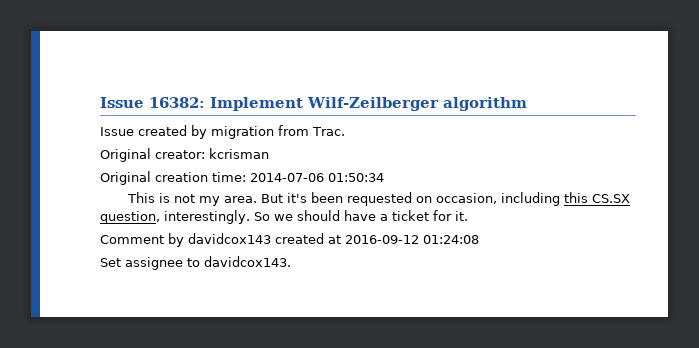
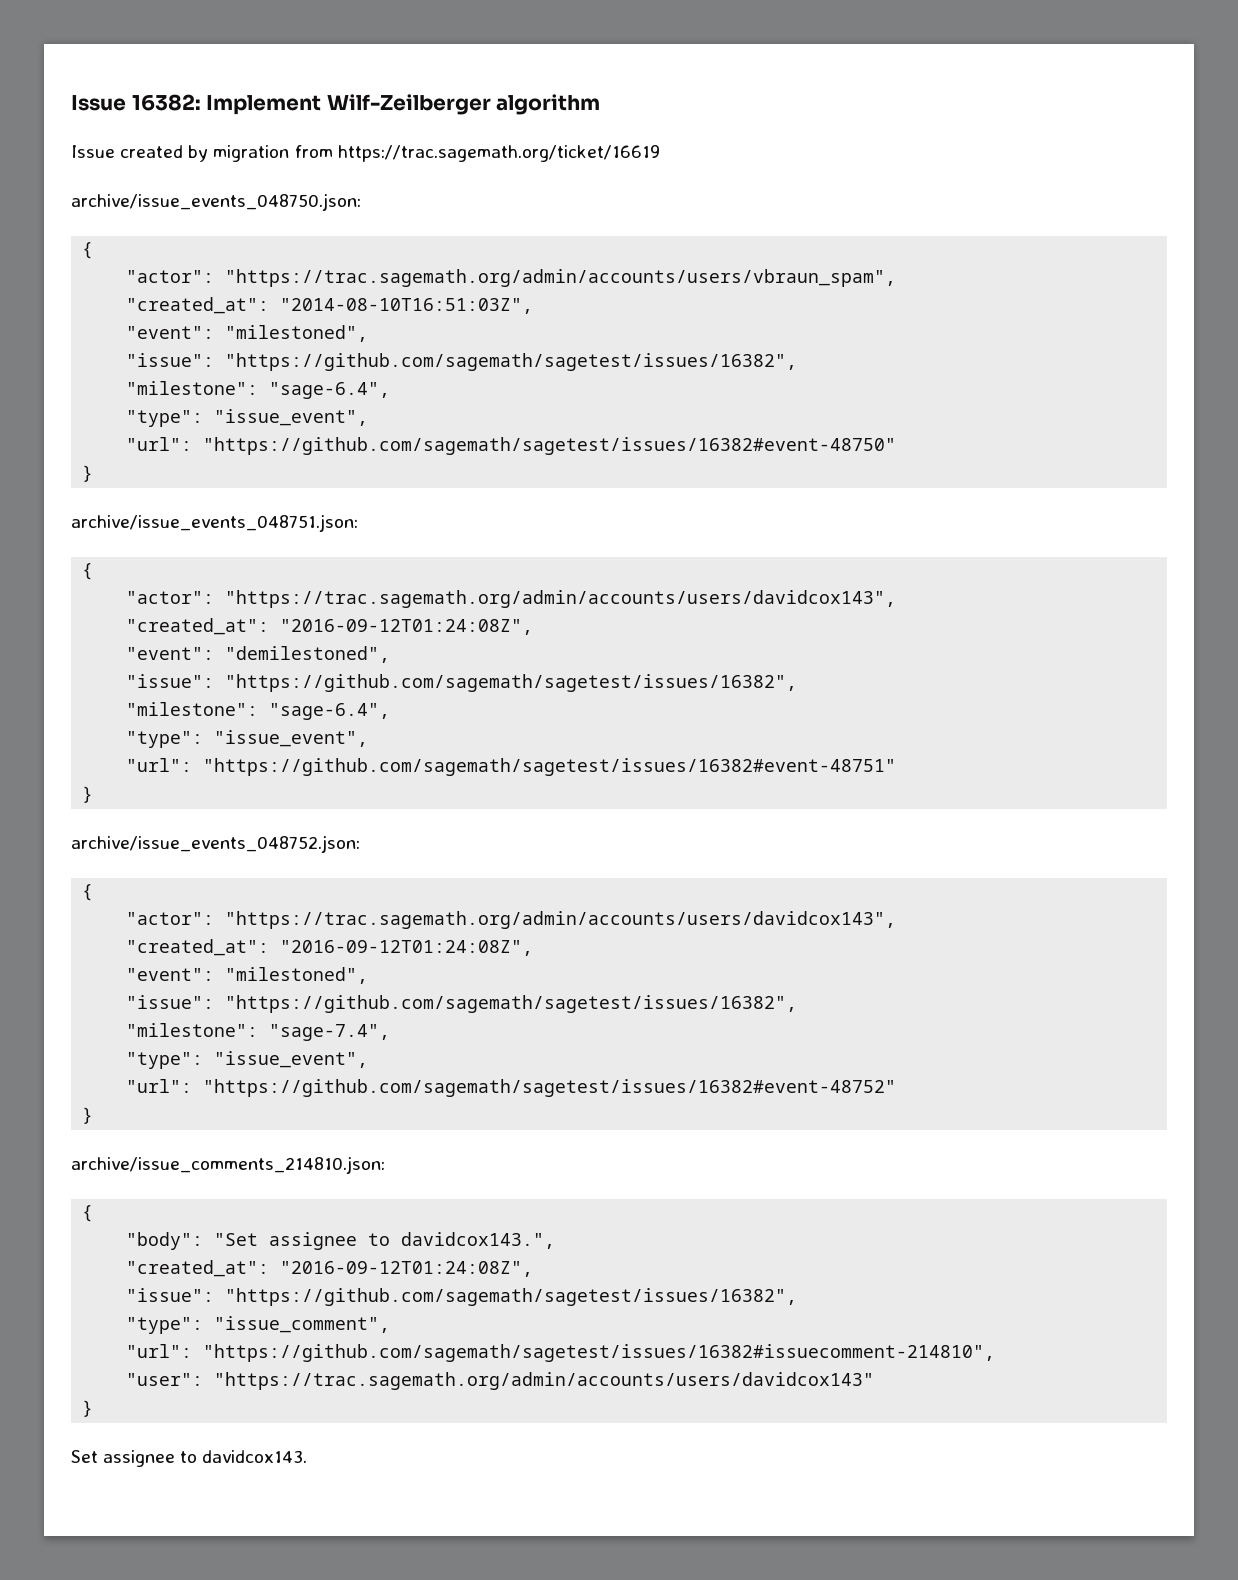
- Issue created by migration from Trac.
- Original creator: kcrisman
- Original creation time: 2014-07-06 01:50:34
- This is not my area. But it's been requested on occasion, including this CS.SX question, interestingly. So we should have a ticket for it.
- Comment by davidcox143 created at 2016-09-12 01:24:08
+ Issue created by migration from https://trac.sagemath.org/ticket/16619
+ archive/issue_events_048750.json:
+ {
+ "actor": "https://trac.sagemath.org/admin/accounts/users/vbraun_spam",
+ "created_at": "2014-08-10T16:51:03Z",
+ "event": "milestoned",
+ "issue": "https://github.com/sagemath/sagetest/issues/16382",
+ "milestone": "sage-6.4",
+ "type": "issue_event",
+ "url": "https://github.com/sagemath/sagetest/issues/16382#event-48750"
+ }
+ archive/issue_events_048751.json:
+ {
+ "actor": "https://trac.sagemath.org/admin/accounts/users/davidcox143",
+ "created_at": "2016-09-12T01:24:08Z",
+ "event": "demilestoned",
+ "issue": "https://github.com/sagemath/sagetest/issues/16382",
+ "milestone": "sage-6.4",
+ "type": "issue_event",
+ "url": "https://github.com/sagemath/sagetest/issues/16382#event-48751"
+ }
+ archive/issue_events_048752.json:
+ {
+ "actor": "https://trac.sagemath.org/admin/accounts/users/davidcox143",
+ "created_at": "2016-09-12T01:24:08Z",
+ "event": "milestoned",
+ "issue": "https://github.com/sagemath/sagetest/issues/16382",
+ "milestone": "sage-7.4",
+ "type": "issue_event",
+ "url": "https://github.com/sagemath/sagetest/issues/16382#event-48752"
+ }
+ archive/issue_comments_214810.json:
+ {
+ "body": "Set assignee to davidcox143.",
+ "created_at": "2016-09-12T01:24:08Z",
+ "issue": "https://github.com/sagemath/sagetest/issues/16382",
+ "type": "issue_comment",
+ "url": "https://github.com/sagemath/sagetest/issues/16382#issuecomment-214810",
+ "user": "https://trac.sagemath.org/admin/accounts/users/davidcox143"
+ }

